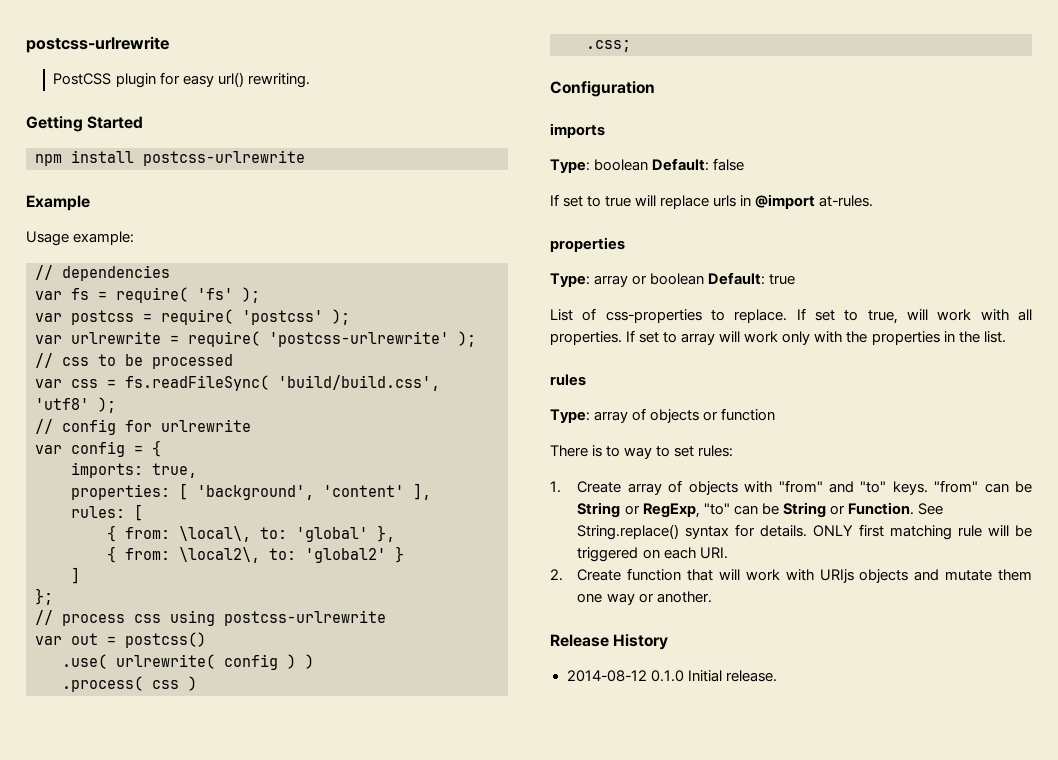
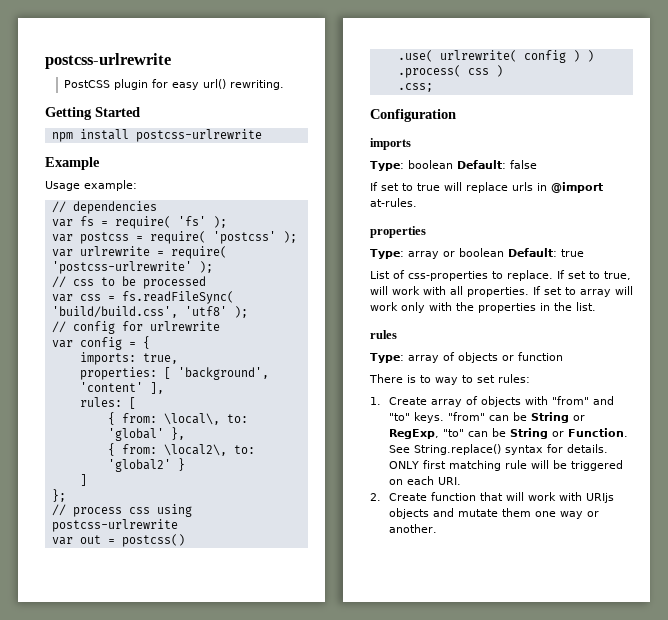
- Release History
- 2014-08-12 0.1.0 Initial release.

